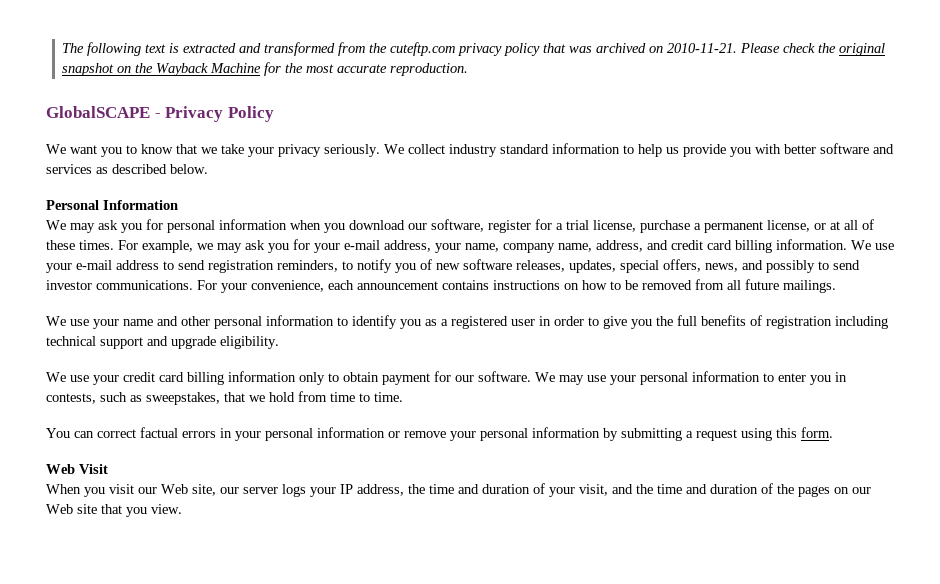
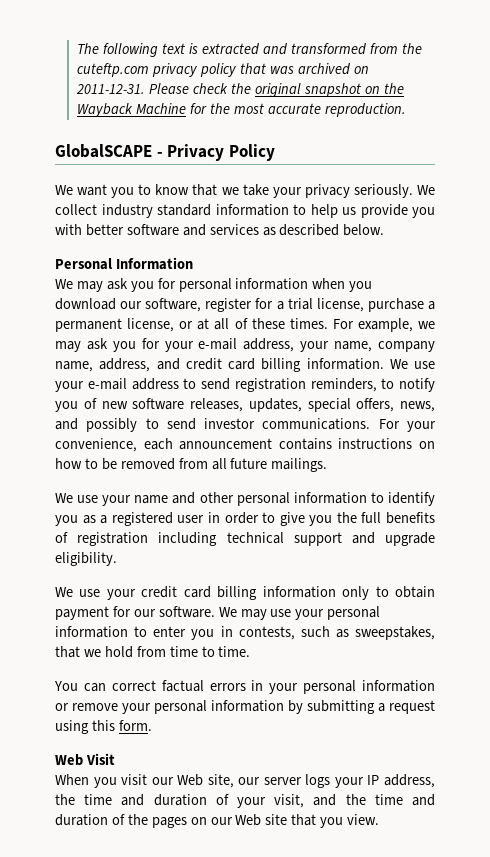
- The following text is extracted and transformed from the cuteftp.com privacy policy that was archived on 2010-11-21.
+ The following text is extracted and transformed from the cuteftp.com privacy policy that was archived on 2011-12-31.

